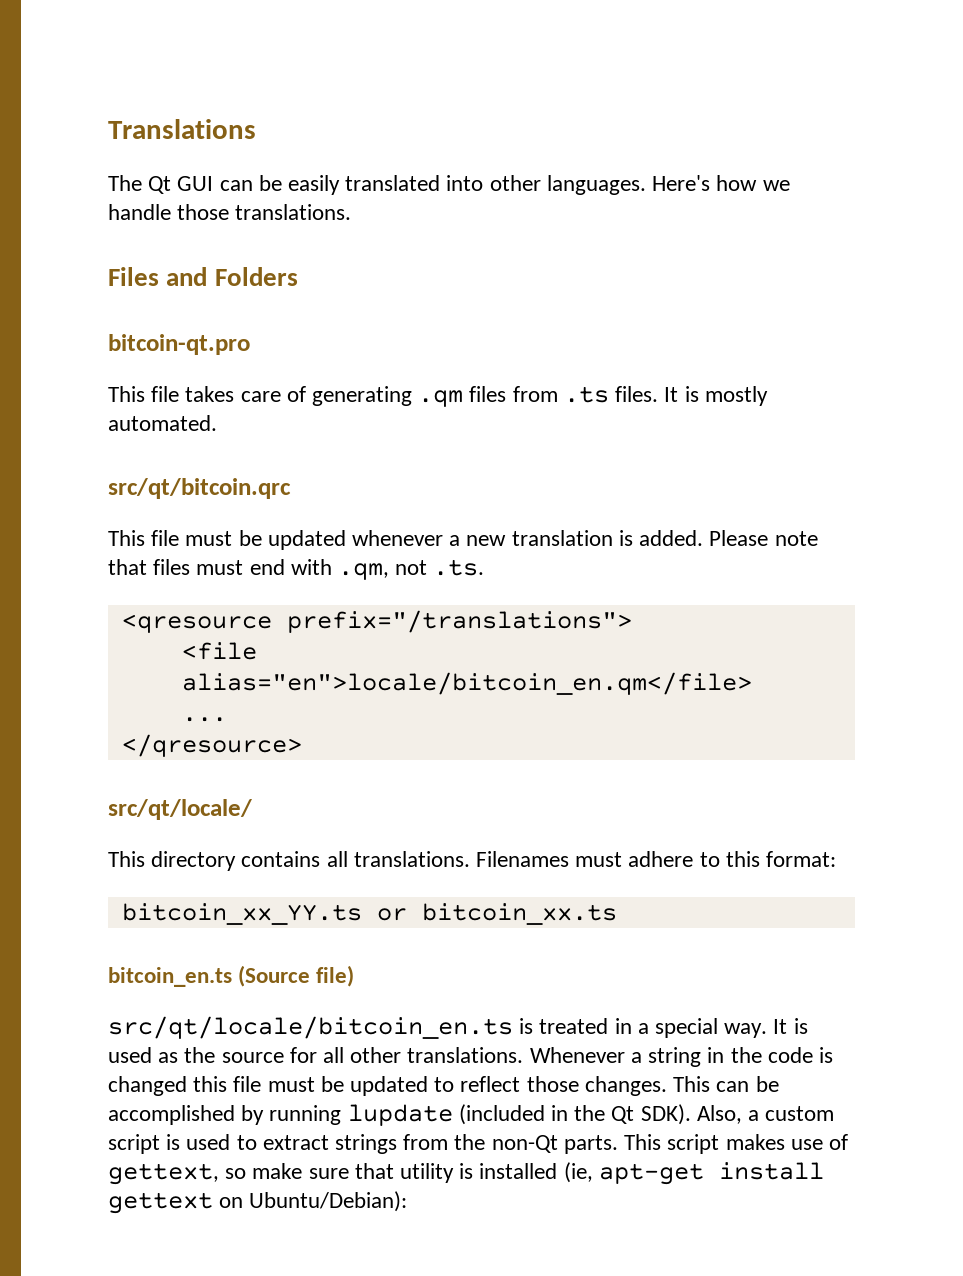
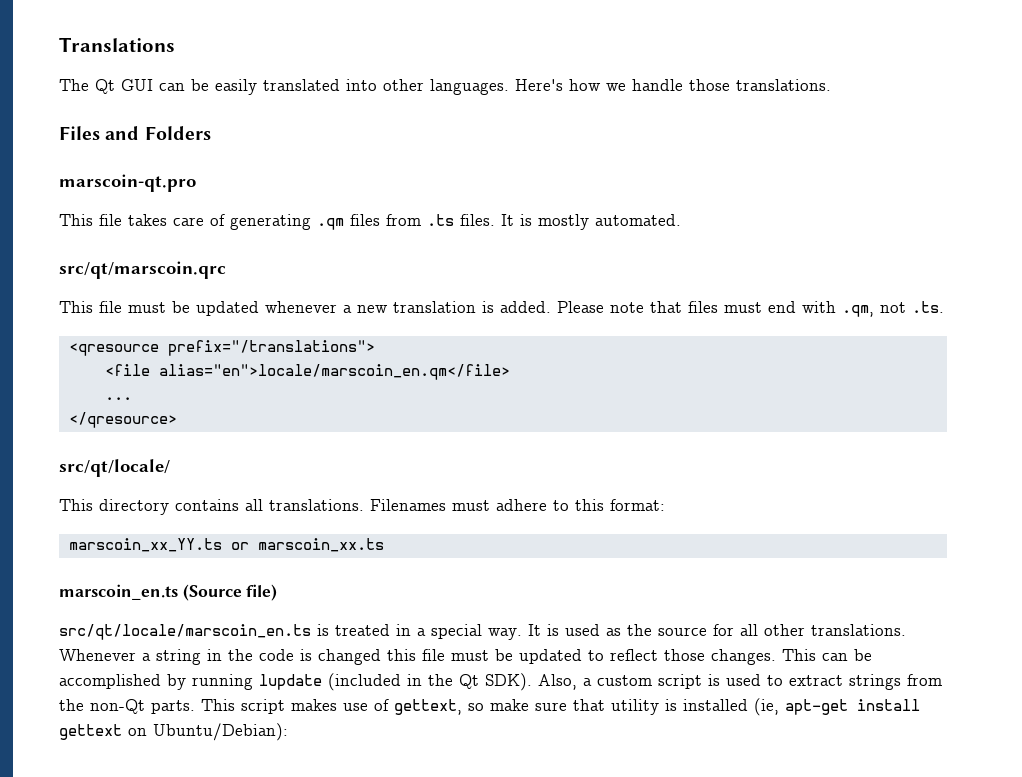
- bitcoin-qt.pro
+ marscoin-qt.pro
- src/qt/bitcoin.qrc
+ src/qt/marscoin.qrc
- <file alias="en">locale/bitcoin_en.qm</file>
+ <file alias="en">locale/marscoin_en.qm</file>
- bitcoin_xx_YY.ts or bitcoin_xx.ts
- bitcoin_en.ts (Source file)
+ marscoin_xx_YY.ts or marscoin_xx.ts
+ marscoin_en.ts (Source file)
- src/qt/locale/bitcoin_en.ts is treated in a special way.
+ src/qt/locale/marscoin_en.ts is treated in a special way.

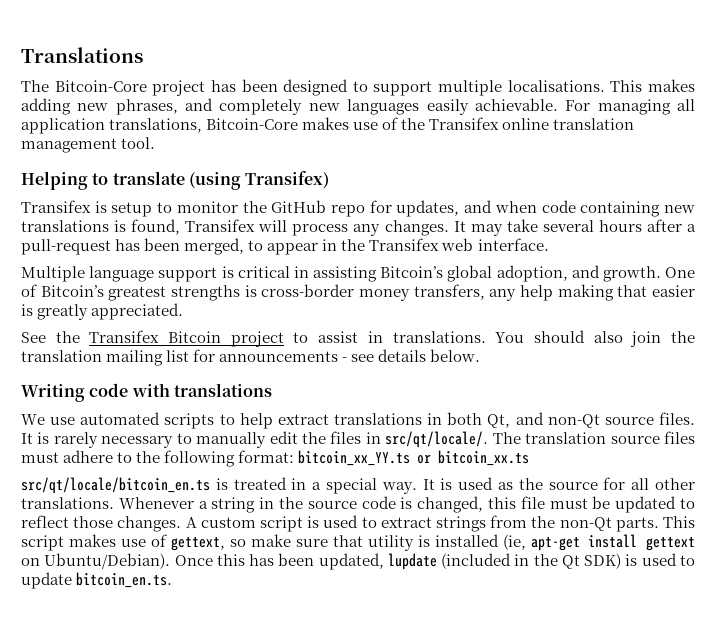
- The Qt GUI can be easily translated into other languages. Here's how we handle those translations.
- Files and Folders
- marscoin-qt.pro
- This file takes care of generating .qm files from .ts files. It is mostly automated.
- src/qt/marscoin.qrc
- This file must be updated whenever a new translation is added. Please note that files must end with .qm, not .ts.
- <qresource prefix="/translations">
- <file alias="en">locale/marscoin_en.qm</file>
- ...
- </qresource>
- src/qt/locale/
- This directory contains all translations. Filenames must adhere to this format:
- marscoin_xx_YY.ts or marscoin_xx.ts
- marscoin_en.ts (Source file)
- src/qt/locale/marscoin_en.ts is treated in a special way.
+ The Bitcoin-Core project has been designed to support multiple localisations. This makes adding new phrases, and completely new languages easily achievable. For managing all application translations, Bitcoin-Core makes use of the Transifex online translation management tool.
+ Helping to translate (using Transifex)
+ Transifex is setup to monitor the GitHub repo for updates, and when code containing new translations is found, Transifex will process any changes. It may take several hours after a pull-request has been merged, to appear in the Transifex web interface.
+ Multiple language support is critical in assisting Bitcoin’s global adoption, and growth. One of Bitcoin’s greatest strengths is cross-border money transfers, any help making that easier is greatly appreciated.
+ See the Transifex Bitcoin project to assist in translations. You should also join the translation mailing list for announcements - see details below.
+ Writing code with translations
+ We use automated scripts to help extract translations in both Qt, and non-Qt source files. It is rarely necessary to manually edit the files in src/qt/locale/. The translation source files must adhere to the following format: bitcoin_xx_YY.ts or bitcoin_xx.ts
+ src/qt/locale/bitcoin_en.ts is treated in a special way.
- Whenever a string in the code is changed this file must be updated to reflect those changes.
+ Whenever a string in the source code is changed, this file must be updated to reflect those changes.
- This can be accomplished by running lupdate (included in the Qt SDK). Also, a custom script is used to extract strings from the non-Qt parts.
+ A custom script is used to extract strings from the non-Qt parts.
- This script makes use of gettext, so make sure that utility is installed (ie, apt-get install gettext on Ubuntu/Debian):
+ This script makes use of gettext, so make sure that utility is installed (ie, apt-get install gettext on Ubuntu/Debian). Once this has been updated, lupdate (included in the Qt SDK) is used to update bitcoin_en.ts.

